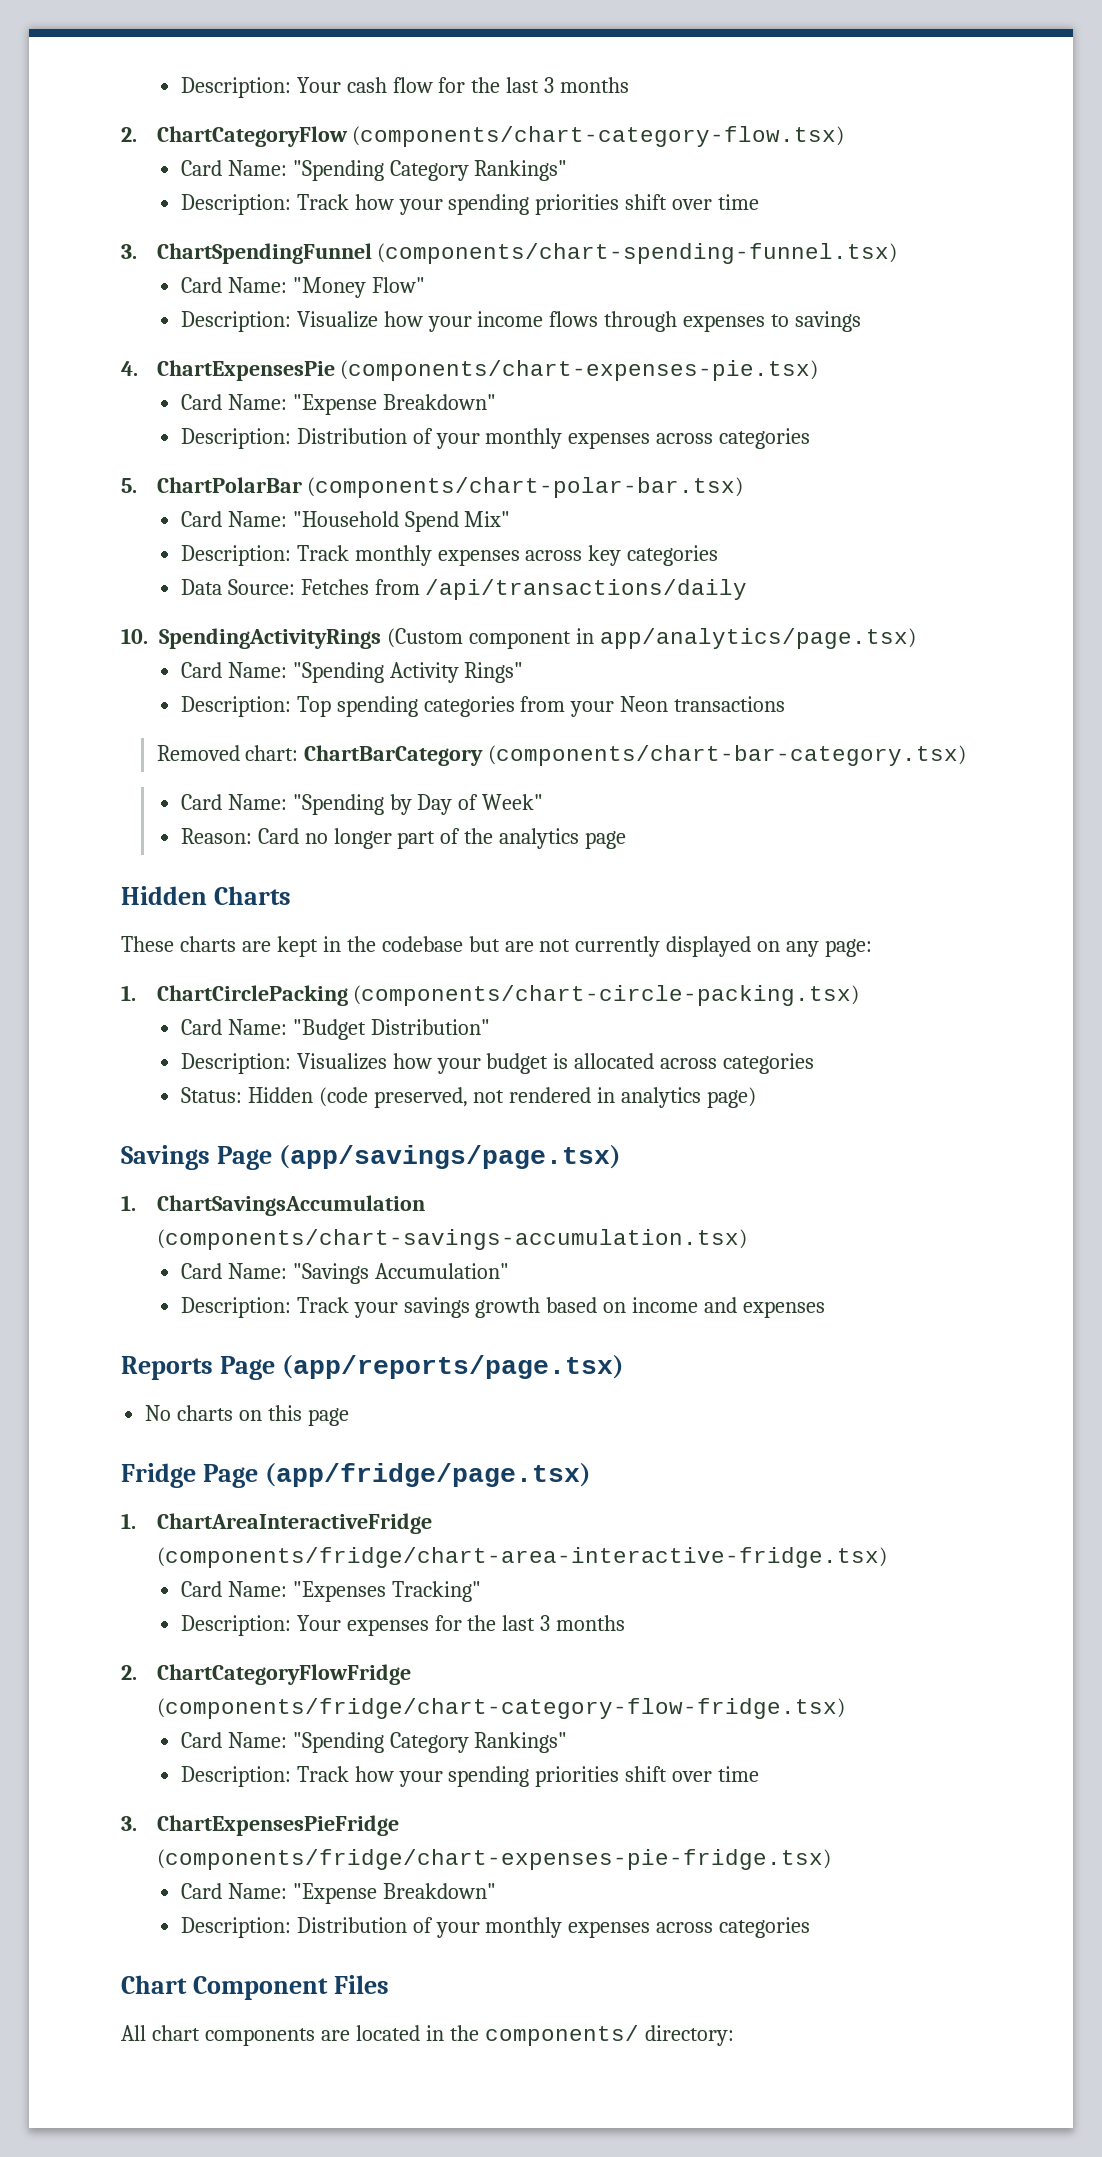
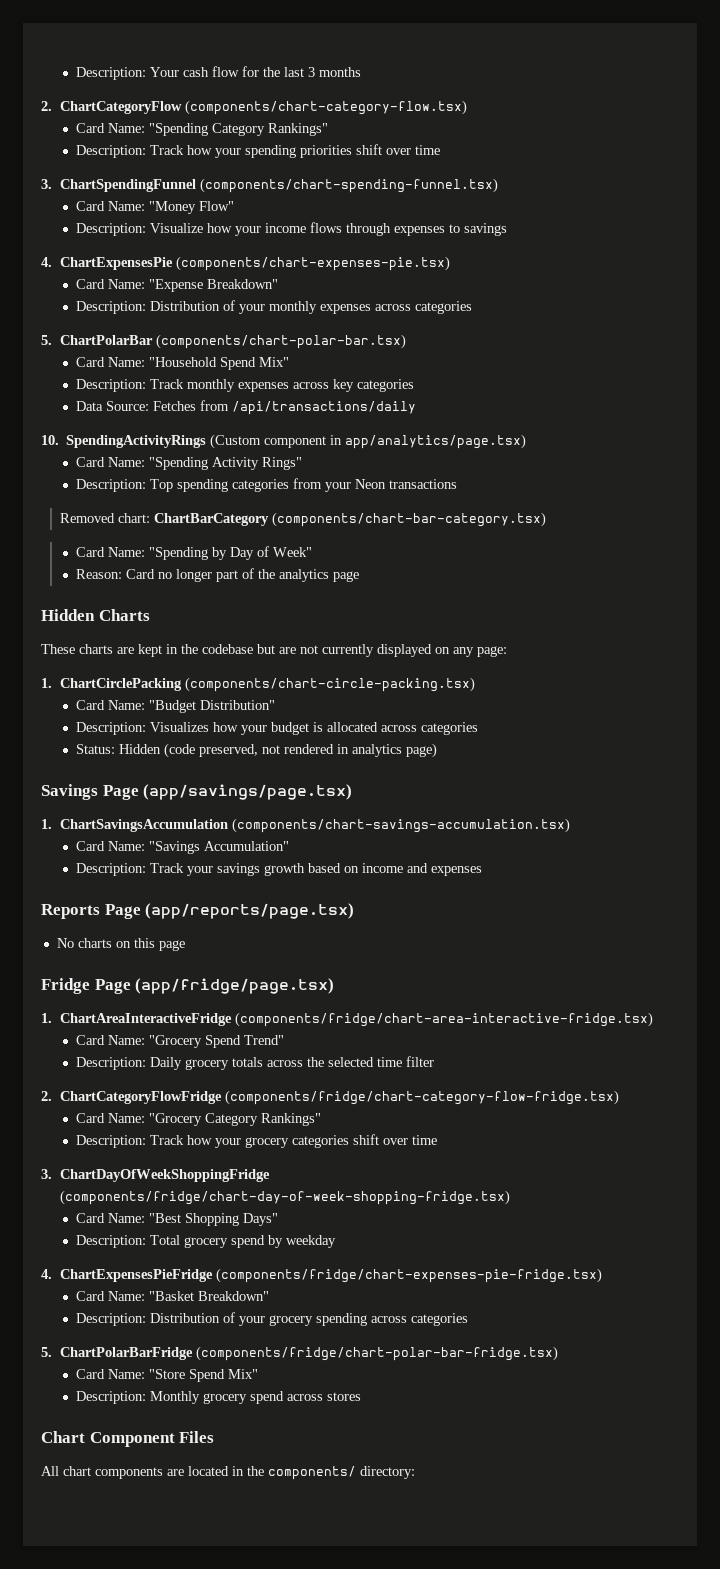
- Card Name: "Expenses Tracking"
- Description: Your expenses for the last 3 months
+ Card Name: "Grocery Spend Trend"
+ Description: Daily grocery totals across the selected time filter
  2. ChartCategoryFlowFridge (components/fridge/chart-category-flow-fridge.tsx)
- Card Name: "Spending Category Rankings"
- Description: Track how your spending priorities shift over time
- 3. ChartExpensesPieFridge (components/fridge/chart-expenses-pie-fridge.tsx)
- Card Name: "Expense Breakdown"
- Description: Distribution of your monthly expenses across categories
+ Card Name: "Grocery Category Rankings"
+ Description: Track how your grocery categories shift over time
+ 3. ChartDayOfWeekShoppingFridge (components/fridge/chart-day-of-week-shopping-fridge.tsx)
+ Card Name: "Best Shopping Days"
+ Description: Total grocery spend by weekday
+ 4. ChartExpensesPieFridge (components/fridge/chart-expenses-pie-fridge.tsx)
+ Card Name: "Basket Breakdown"
+ Description: Distribution of your grocery spending across categories
+ 5. ChartPolarBarFridge (components/fridge/chart-polar-bar-fridge.tsx)
+ Card Name: "Store Spend Mix"
+ Description: Monthly grocery spend across stores

